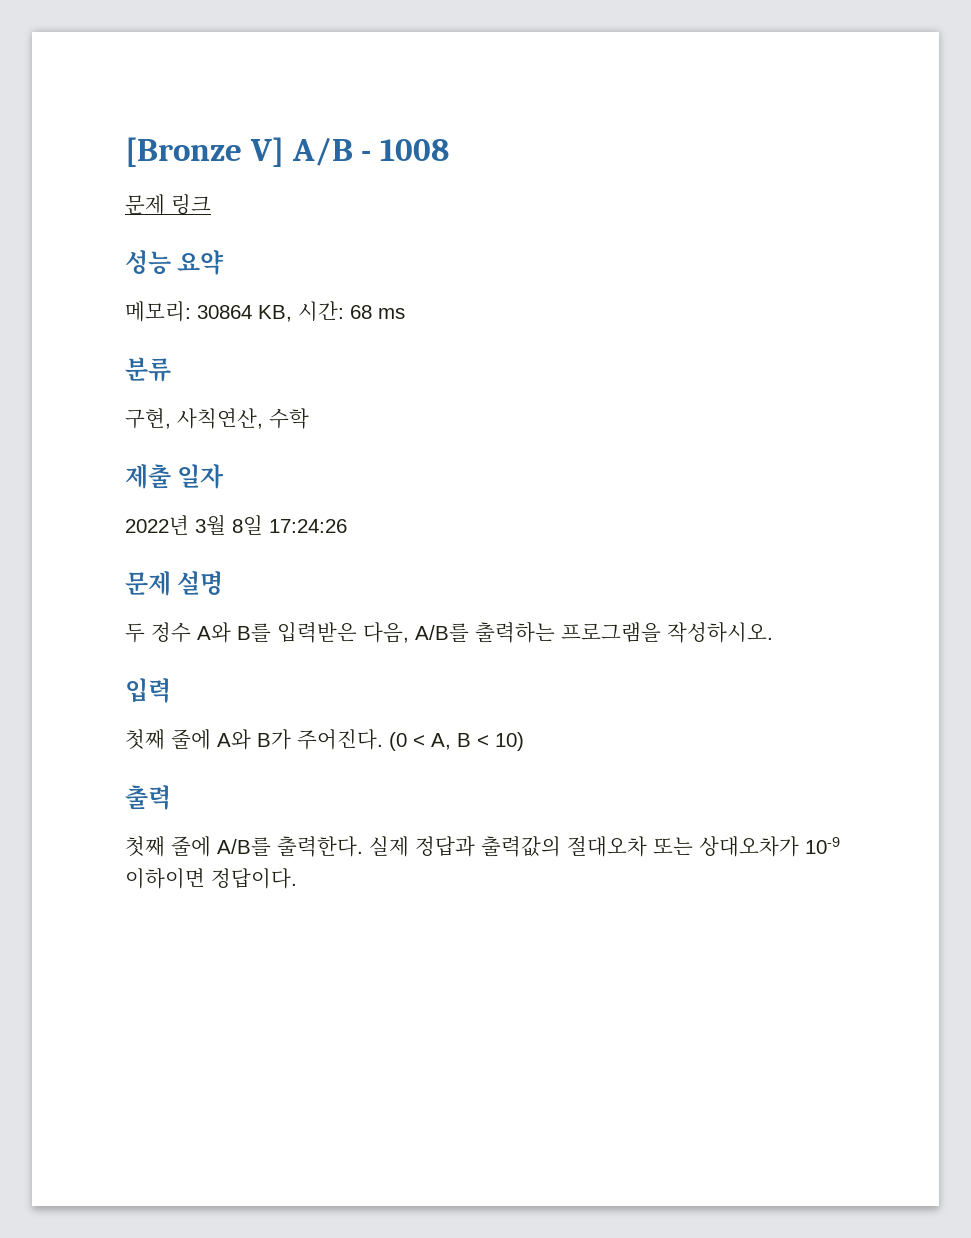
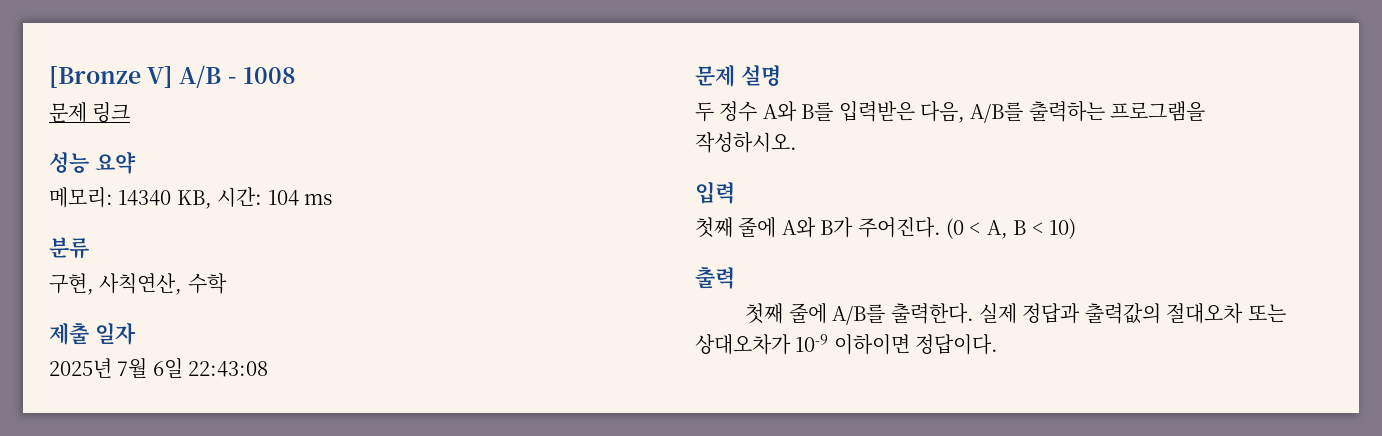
- 메모리: 30864 KB, 시간: 68 ms
+ 메모리: 14340 KB, 시간: 104 ms
- 2022년 3월 8일 17:24:26
+ 2025년 7월 6일 22:43:08

